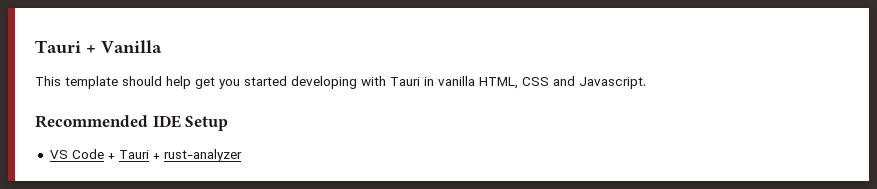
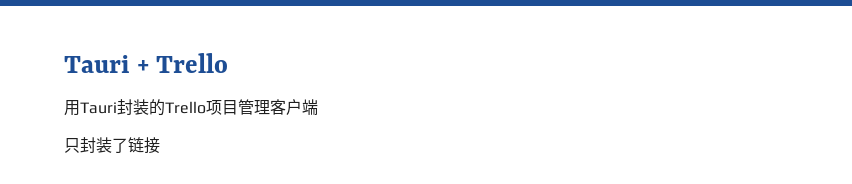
- Tauri + Vanilla
- This template should help get you started developing with Tauri in vanilla HTML, CSS and Javascript.
- Recommended IDE Setup
- VS Code + Tauri + rust-analyzer
+ Tauri + Trello
+ 用Tauri封装的Trello项目管理客户端
+ 只封装了链接

